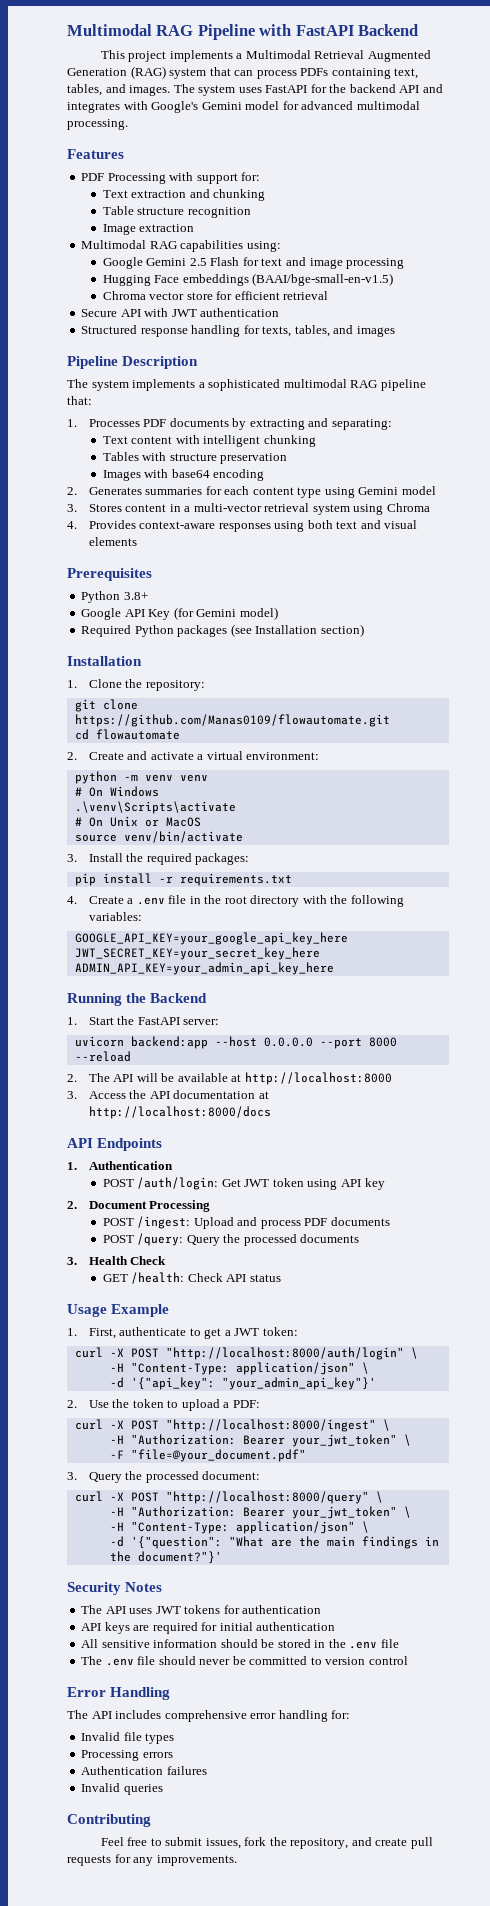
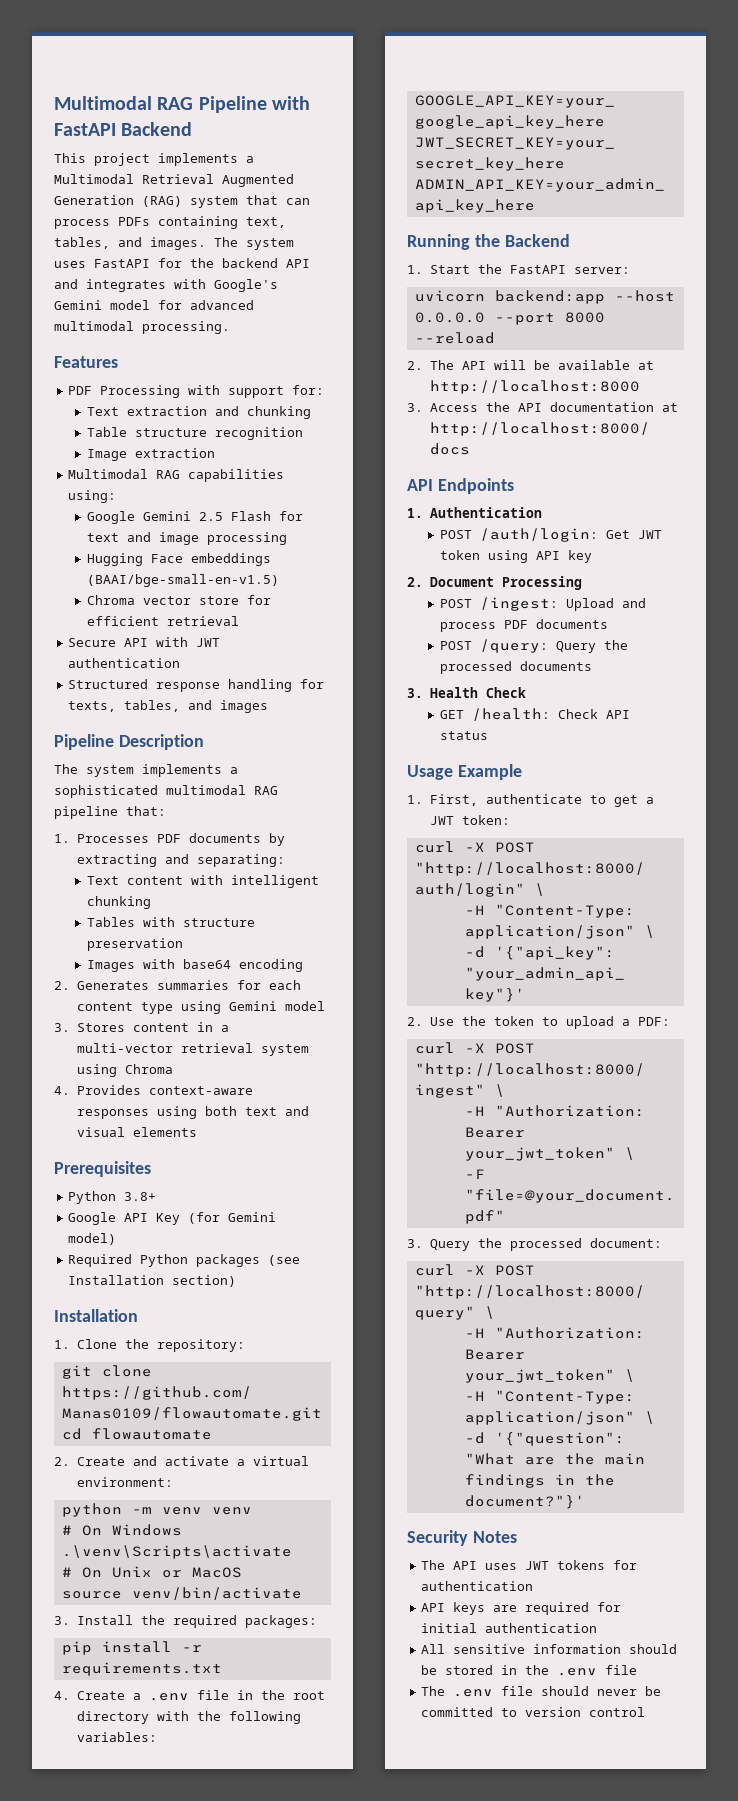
- Error Handling
- The API includes comprehensive error handling for:
- Invalid file types
- Processing errors
- Authentication failures
- Invalid queries
- Contributing
- Feel free to submit issues, fork the repository, and create pull requests for any improvements.

